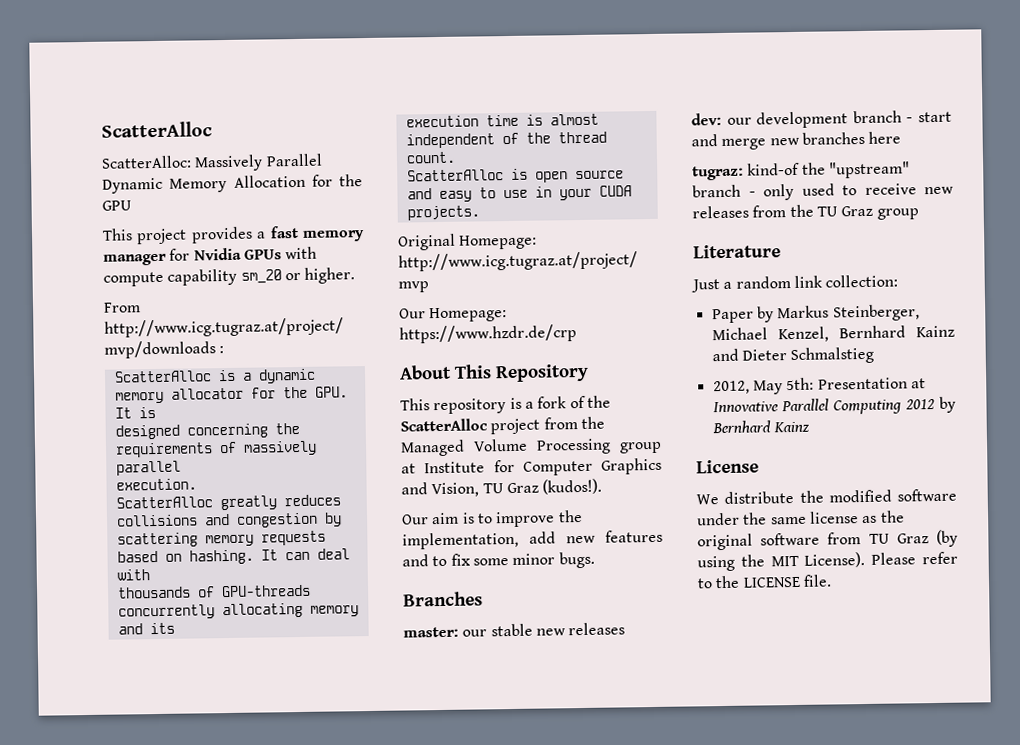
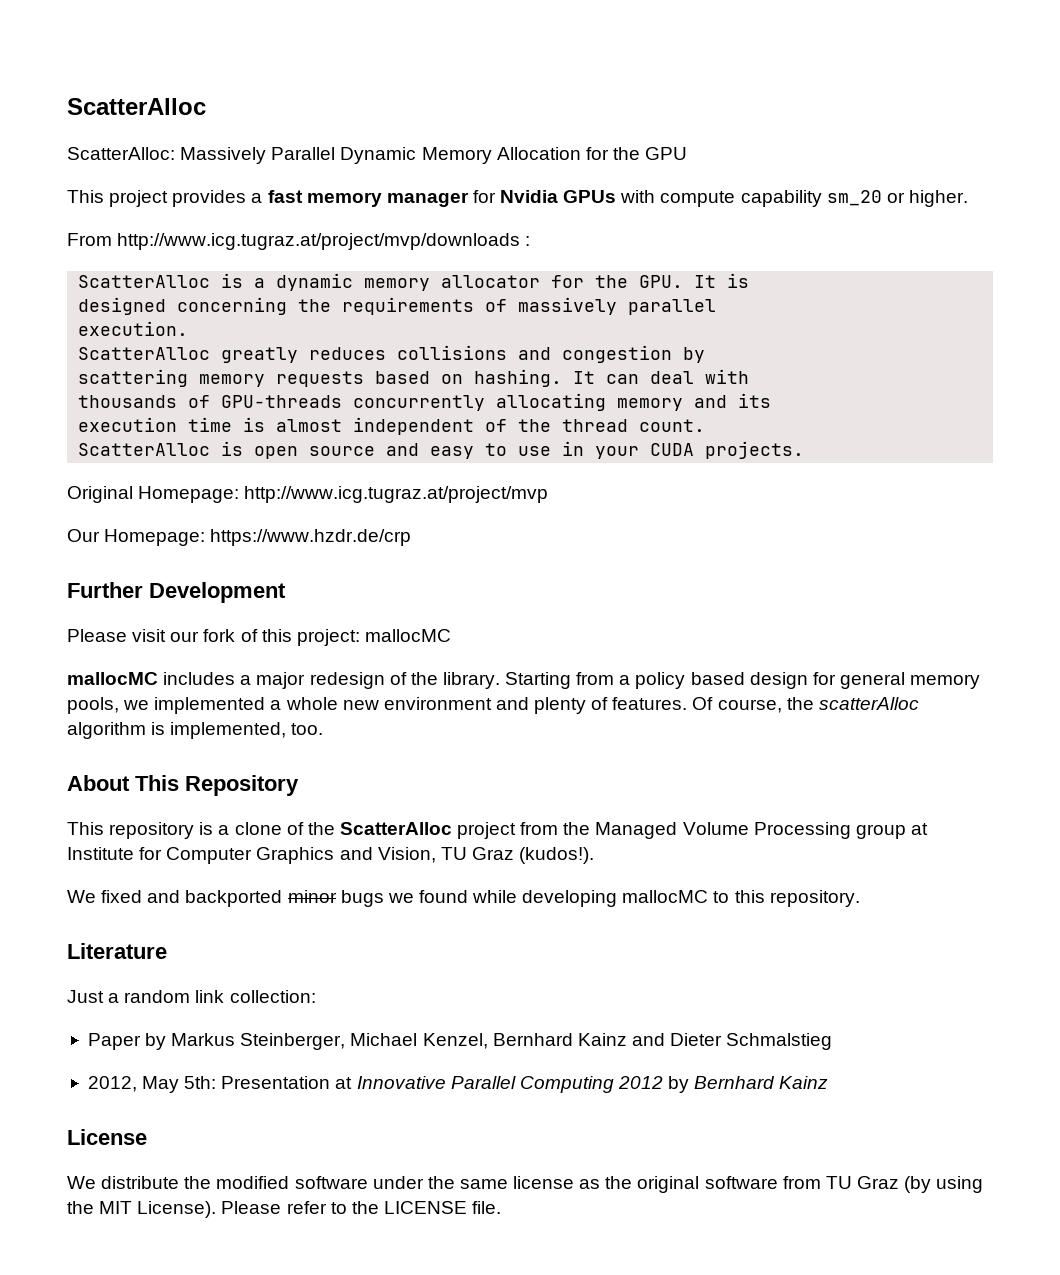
+ Further Development
+ Please visit our fork of this project: mallocMC
+ mallocMC includes a major redesign of the library. Starting from a policy based design for general memory pools, we implemented a whole new environment and plenty of features. Of course, the scatterAlloc algorithm is implemented, too.
- This repository is a fork of the ScatterAlloc project from the Managed Volume Processing group at Institute for Computer Graphics and Vision, TU Graz (kudos!).
+ This repository is a clone of the ScatterAlloc project from the Managed Volume Processing group at Institute for Computer Graphics and Vision, TU Graz (kudos!).
- Our aim is to improve the implementation, add new features and to fix some minor bugs.
- Branches
- master: our stable new releases
- dev: our development branch - start and merge new branches here
- tugraz: kind-of the "upstream" branch - only used to receive new releases from the TU Graz group
+ We fixed and backported minor bugs we found while developing mallocMC to this repository.

